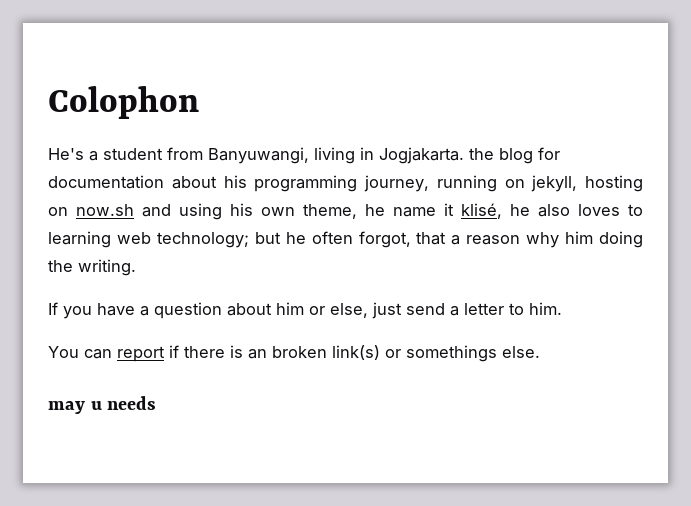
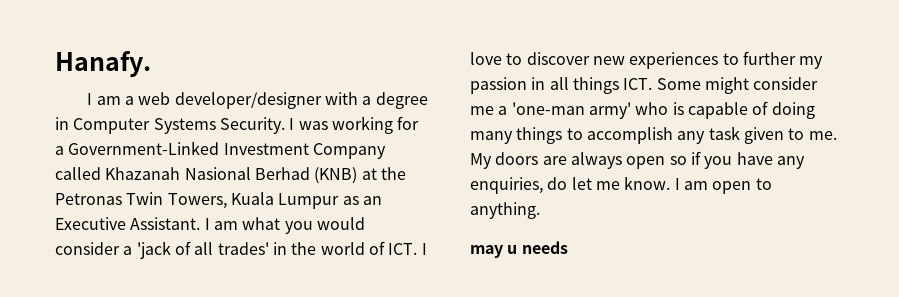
- Colophon
- He's a student from Banyuwangi, living in Jogjakarta. the blog for documentation about his programming journey, running on jekyll, hosting on now.sh and using his own theme, he name it klisé, he also loves to learning web technology; but he often forgot, that a reason why him doing the writing.
- If you have a question about him or else, just send a letter to him.
- You can report if there is an broken link(s) or somethings else.
+ Hanafy.
+ I am a web developer/designer with a degree in Computer Systems Security. I was working for a Government-Linked Investment Company called Khazanah Nasional Berhad (KNB) at the Petronas Twin Towers, Kuala Lumpur as an Executive Assistant. I am what you would consider a 'jack of all trades' in the world of ICT. I love to discover new experiences to further my passion in all things ICT. Some might consider me a 'one-man army' who is capable of doing many things to accomplish any task given to me. My doors are always open so if you have any enquiries, do let me know. I am open to anything.

